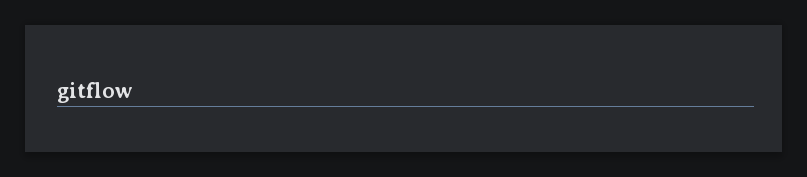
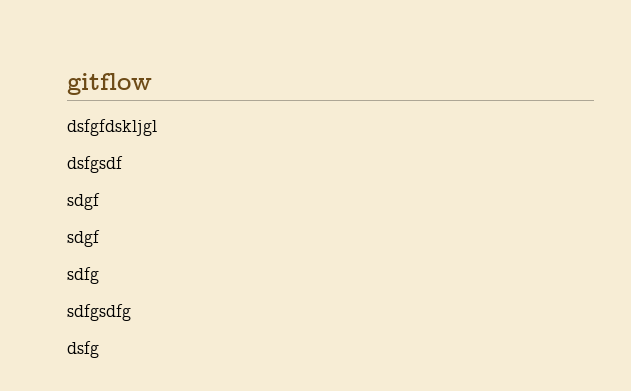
+ dsfgfdskljgl
+ dsfgsdf
+ sdgf
+ sdgf
+ sdfg
+ sdfgsdfg
+ dsfg

